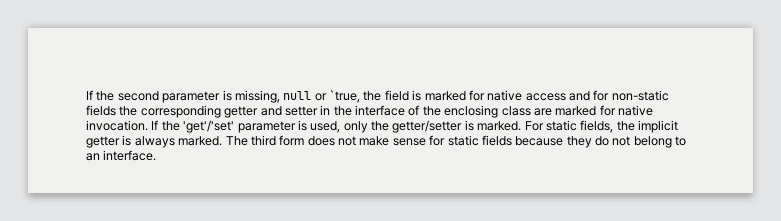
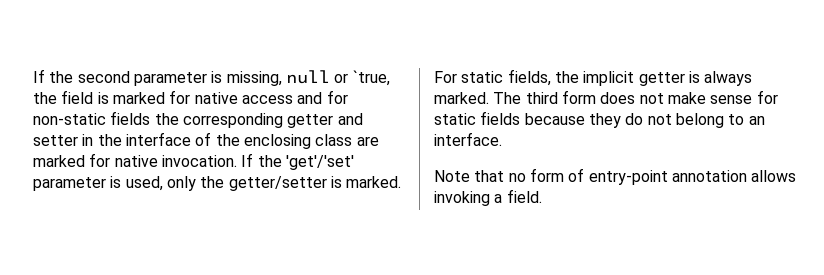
+ Note that no form of entry-point annotation allows invoking a field.

